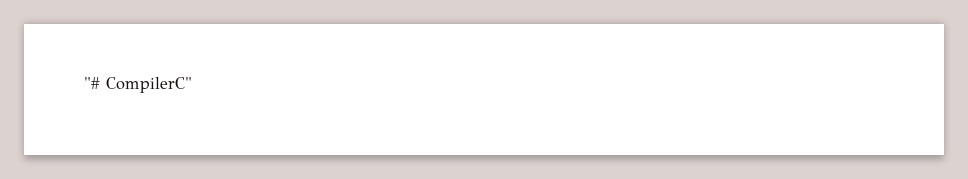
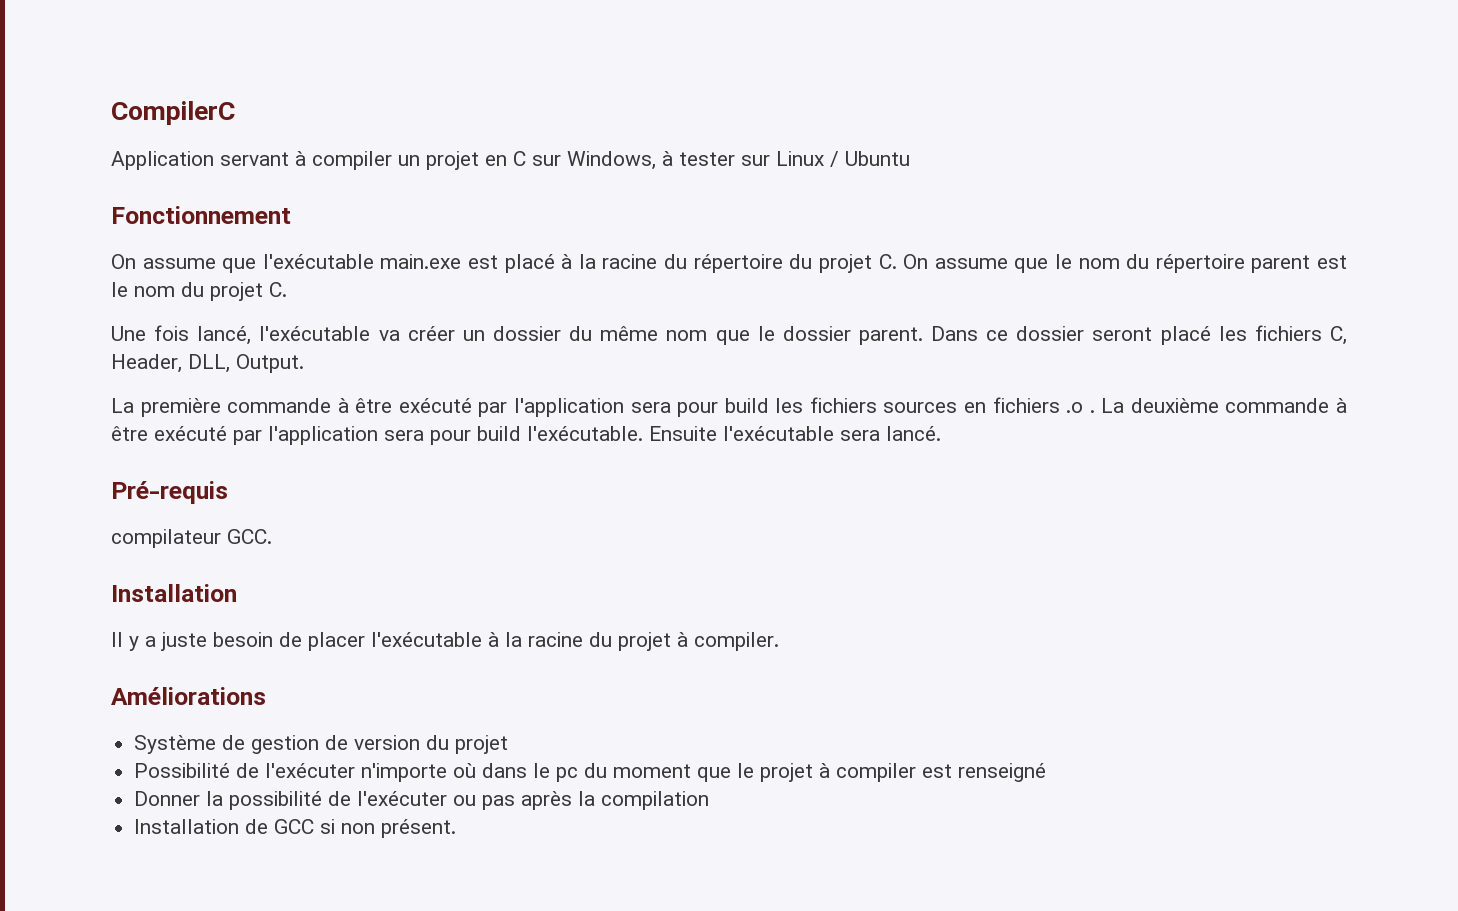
- "# CompilerC"
+ CompilerC
+ Application servant à compiler un projet en C sur Windows, à tester sur Linux / Ubuntu
+ Fonctionnement
+ On assume que l'exécutable main.exe est placé à la racine du répertoire du projet C. On assume que le nom du répertoire parent est le nom du projet C.
+ Une fois lancé, l'exécutable va créer un dossier du même nom que le dossier parent. Dans ce dossier seront placé les fichiers C, Header, DLL, Output.
+ La première commande à être exécuté par l'application sera pour build les fichiers sources en fichiers .o . La deuxième commande à être exécuté par l'application sera pour build l'exécutable. Ensuite l'exécutable sera lancé.
+ Pré-requis
+ compilateur GCC.
+ Installation
+ Il y a juste besoin de placer l'exécutable à la racine du projet à compiler.
+ Améliorations
+ Système de gestion de version du projet
+ Possibilité de l'exécuter n'importe où dans le pc du moment que le projet à compiler est renseigné
+ Donner la possibilité de l'exécuter ou pas après la compilation
+ Installation de GCC si non présent.

